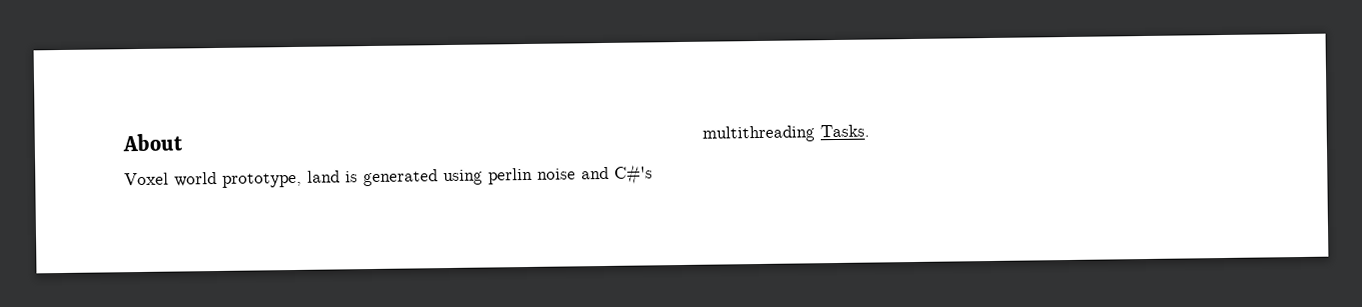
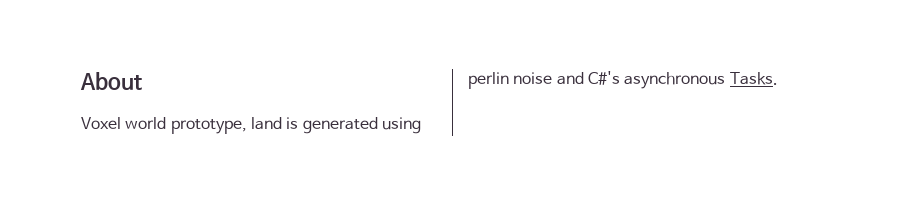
- Voxel world prototype, land is generated using perlin noise and C#'s multithreading Tasks.
+ Voxel world prototype, land is generated using perlin noise and C#'s asynchronous Tasks.

